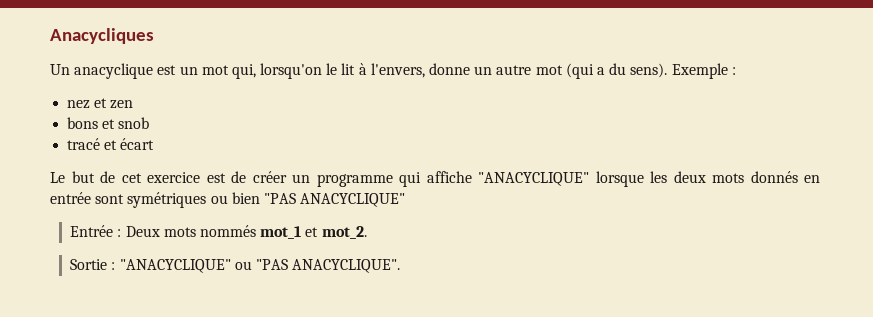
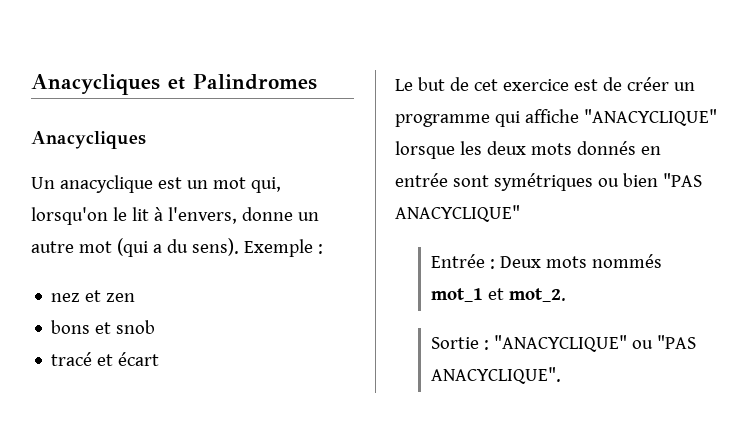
+ Anacycliques et Palindromes

